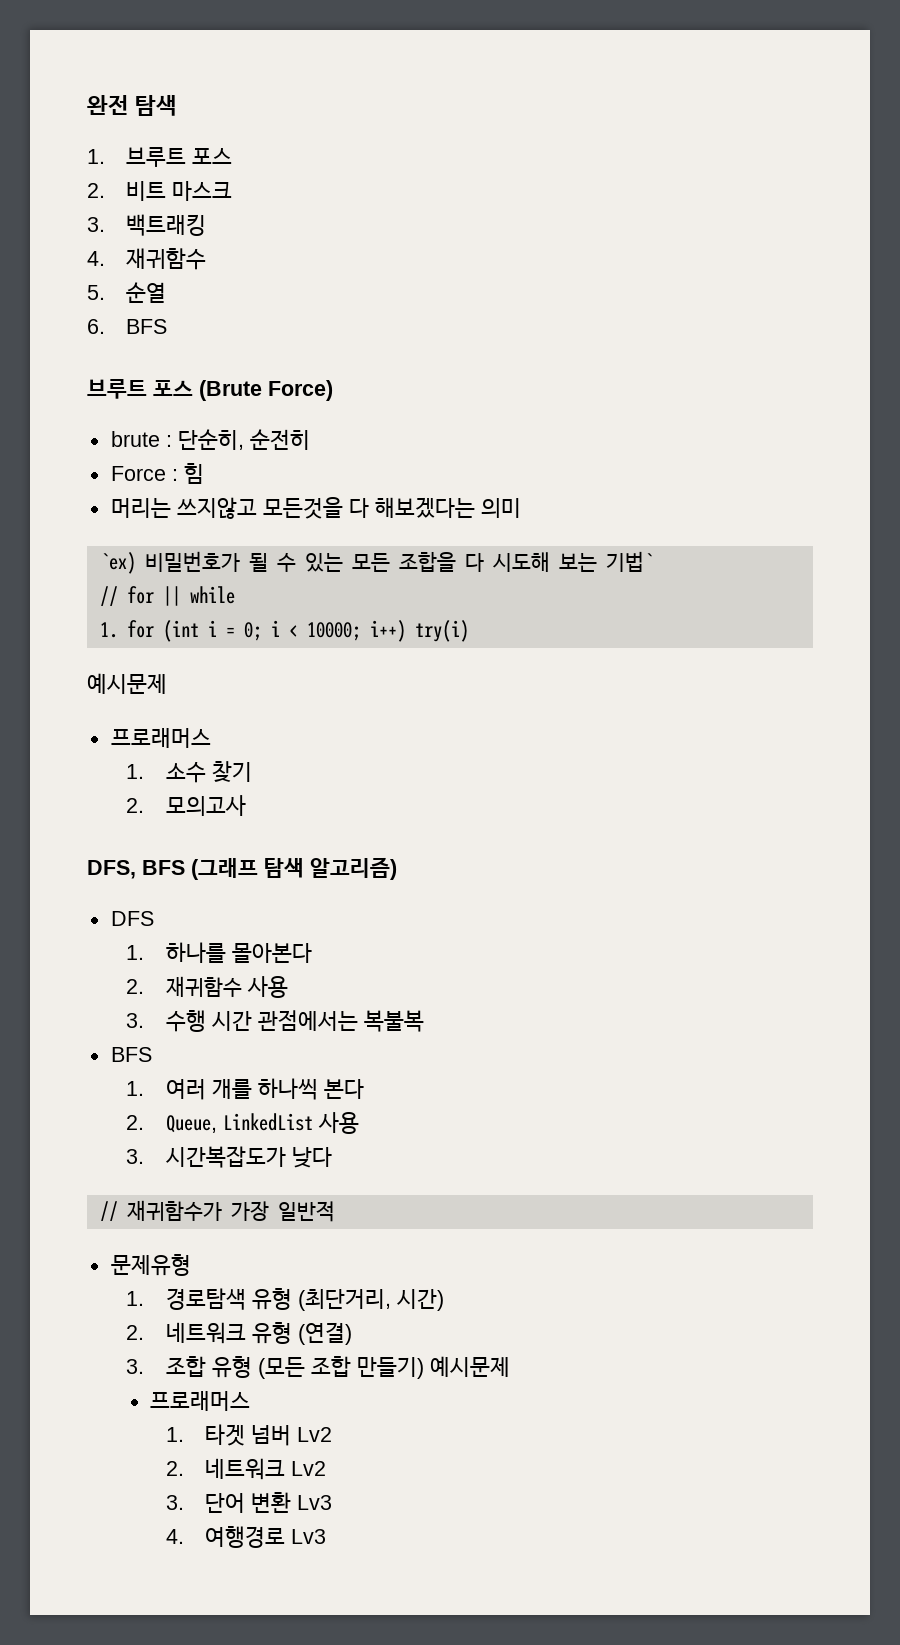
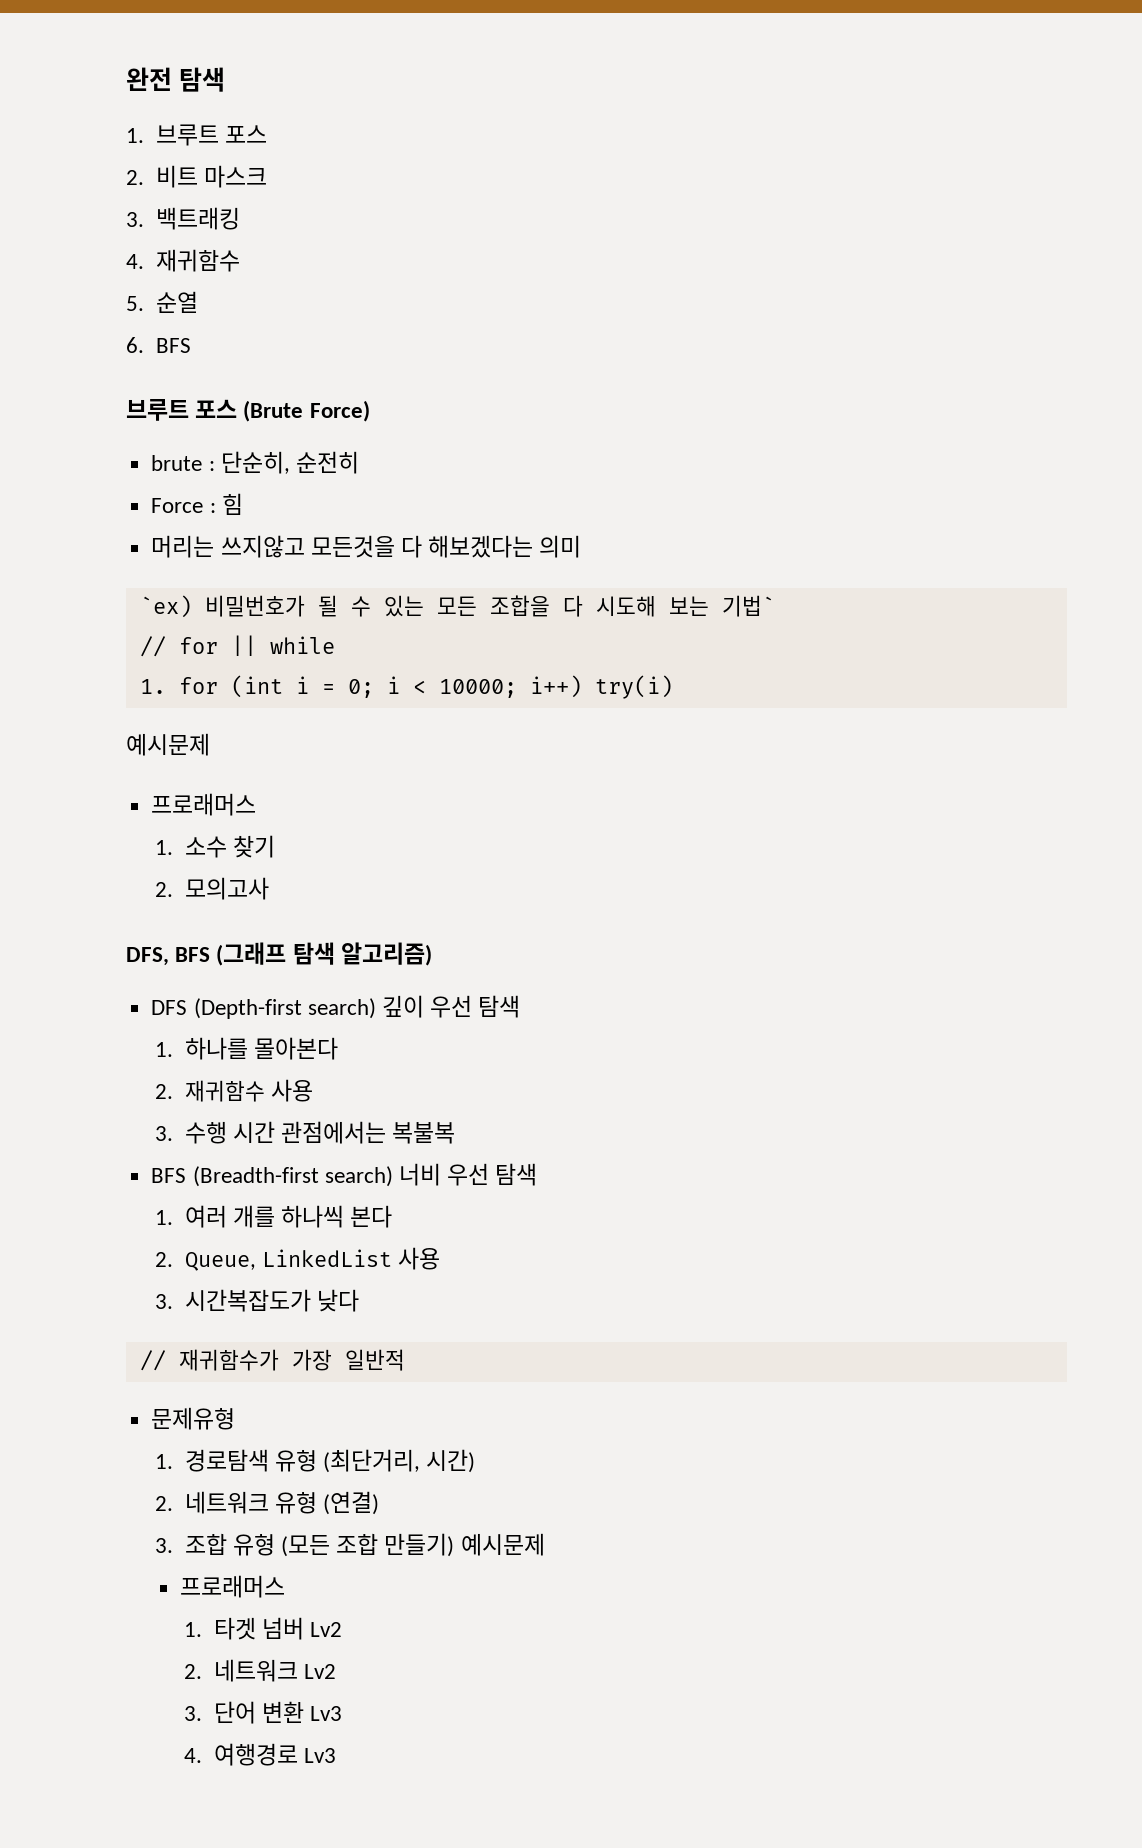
- DFS
+ DFS (Depth-first search) 깊이 우선 탐색
  3. 수행 시간 관점에서는 복불복
- BFS
+ BFS (Breadth-first search) 너비 우선 탐색

